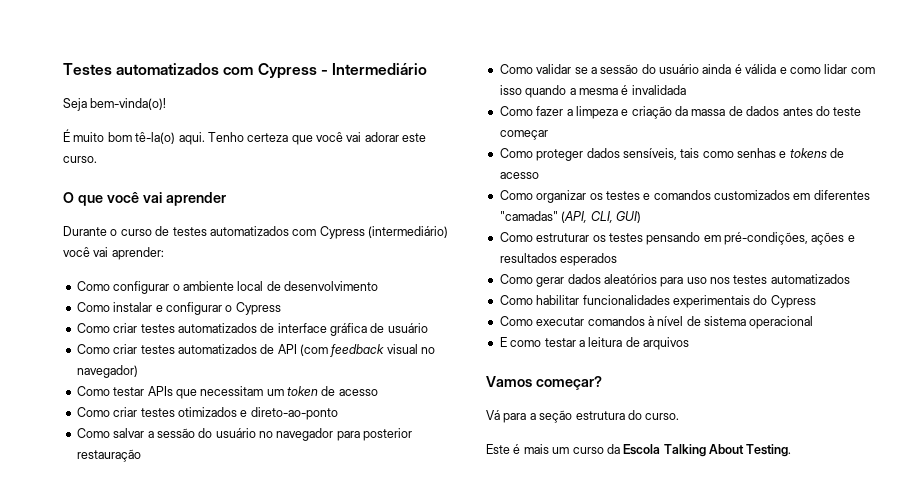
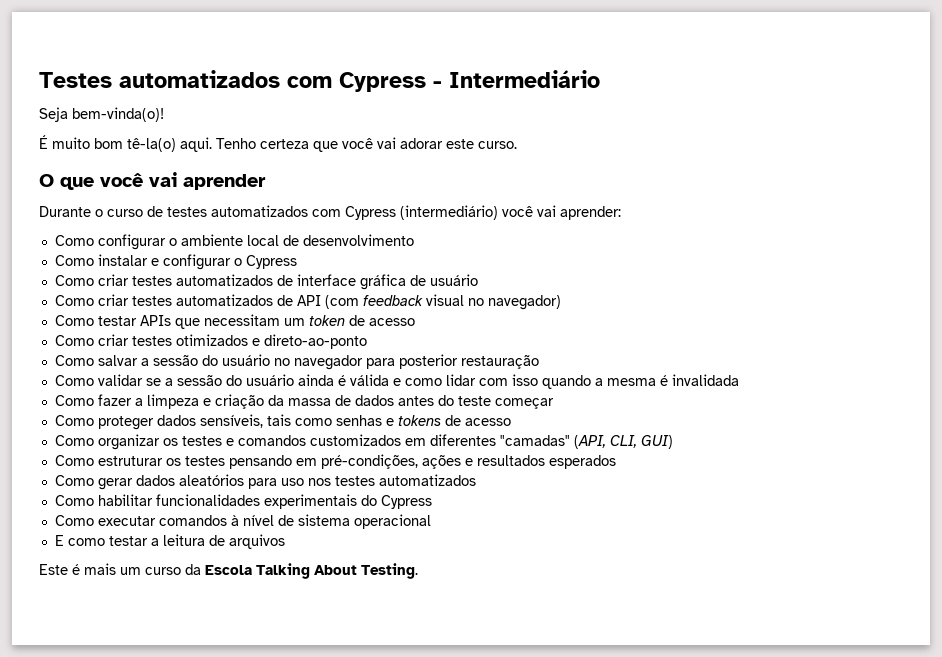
- Vamos começar?
- Vá para a seção estrutura do curso.

